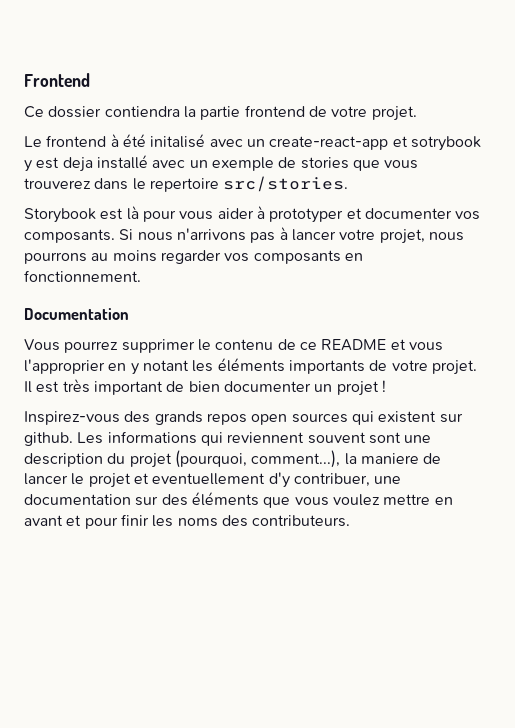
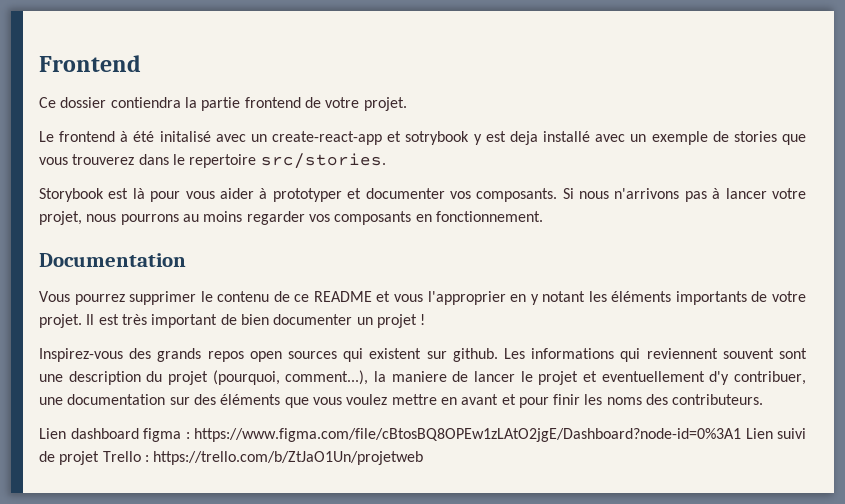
+ Lien dashboard figma : https://www.figma.com/file/cBtosBQ8OPEw1zLAtO2jgE/Dashboard?node-id=0%3A1 Lien suivi de projet Trello : https://trello.com/b/ZtJaO1Un/projetweb

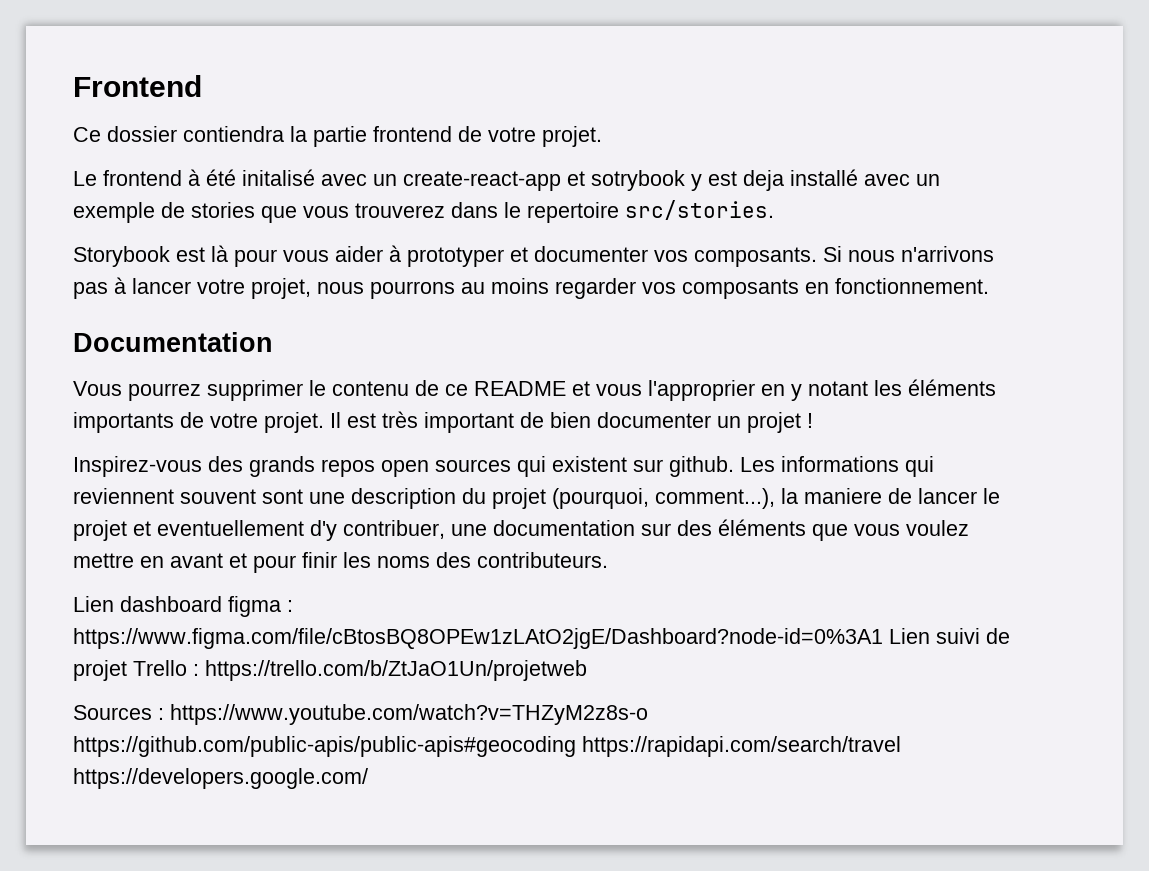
+ Sources : https://www.youtube.com/watch?v=THZyM2z8s-o https://github.com/public-apis/public-apis#geocoding https://rapidapi.com/search/travel https://developers.google.com/

